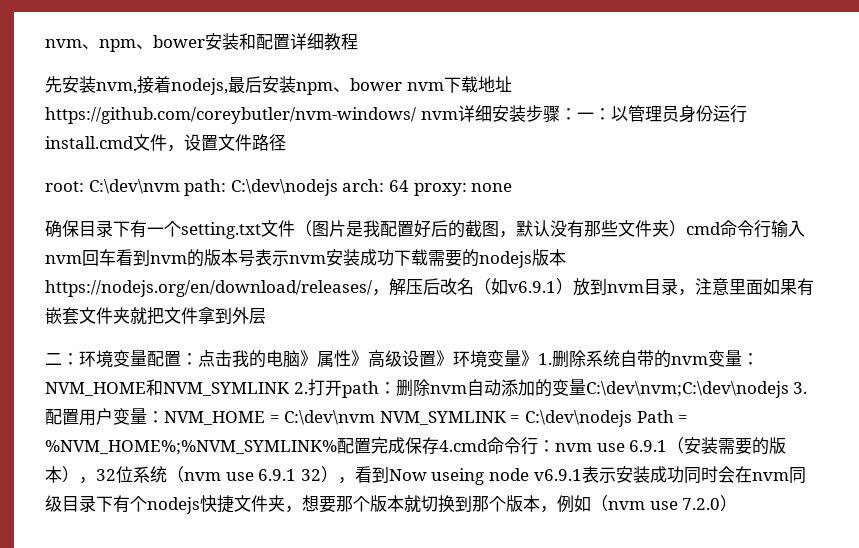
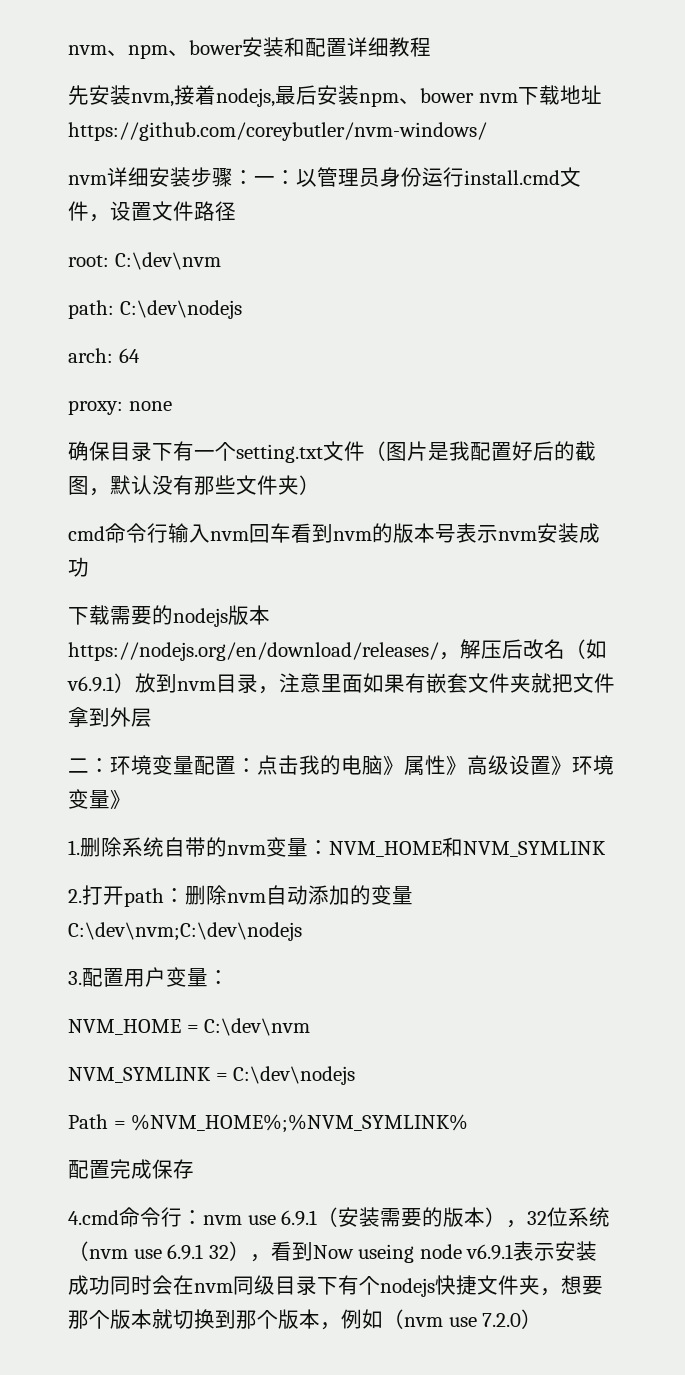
- 先安装nvm,接着nodejs,最后安装npm、bower nvm下载地址https://github.com/coreybutler/nvm-windows/ nvm详细安装步骤：一：以管理员身份运行install.cmd文件，设置文件路径
+ 先安装nvm,接着nodejs,最后安装npm、bower nvm下载地址https://github.com/coreybutler/nvm-windows/
+ nvm详细安装步骤：一：以管理员身份运行install.cmd文件，设置文件路径
- root: C:\dev\nvm path: C:\dev\nodejs arch: 64 proxy: none
+ root: C:\dev\nvm
+ path: C:\dev\nodejs
+ arch: 64
+ proxy: none
- 确保目录下有一个setting.txt文件（图片是我配置好后的截图，默认没有那些文件夹）cmd命令行输入nvm回车看到nvm的版本号表示nvm安装成功下载需要的nodejs版本https://nodejs.org/en/download/releases/，解压后改名（如v6.9.1）放到nvm目录，注意里面如果有嵌套文件夹就把文件拿到外层
+ 确保目录下有一个setting.txt文件（图片是我配置好后的截图，默认没有那些文件夹）
+ cmd命令行输入nvm回车看到nvm的版本号表示nvm安装成功
+ 下载需要的nodejs版本https://nodejs.org/en/download/releases/，解压后改名（如v6.9.1）放到nvm目录，注意里面如果有嵌套文件夹就把文件拿到外层
- 点击我的电脑》属性》高级设置》环境变量》1.删除系统自带的nvm变量：
+ 点击我的电脑》属性》高级设置》环境变量》
+ 1.删除系统自带的nvm变量：
- NVM_HOME和NVM_SYMLINK 2.打开path：
+ NVM_HOME和NVM_SYMLINK
+ 2.打开path：
- 删除nvm自动添加的变量C:\dev\nvm;C:\dev\nodejs 3.配置用户变量：NVM_HOME = C:\dev\nvm NVM_SYMLINK = C:\dev\nodejs Path = %NVM_HOME%;%NVM_SYMLINK%配置完成保存4.cmd命令行：
+ 删除nvm自动添加的变量C:\dev\nvm;C:\dev\nodejs
+ 3.配置用户变量：
+ NVM_HOME = C:\dev\nvm
+ NVM_SYMLINK = C:\dev\nodejs
+ Path = %NVM_HOME%;%NVM_SYMLINK%
+ 配置完成保存
+ 4.cmd命令行：

